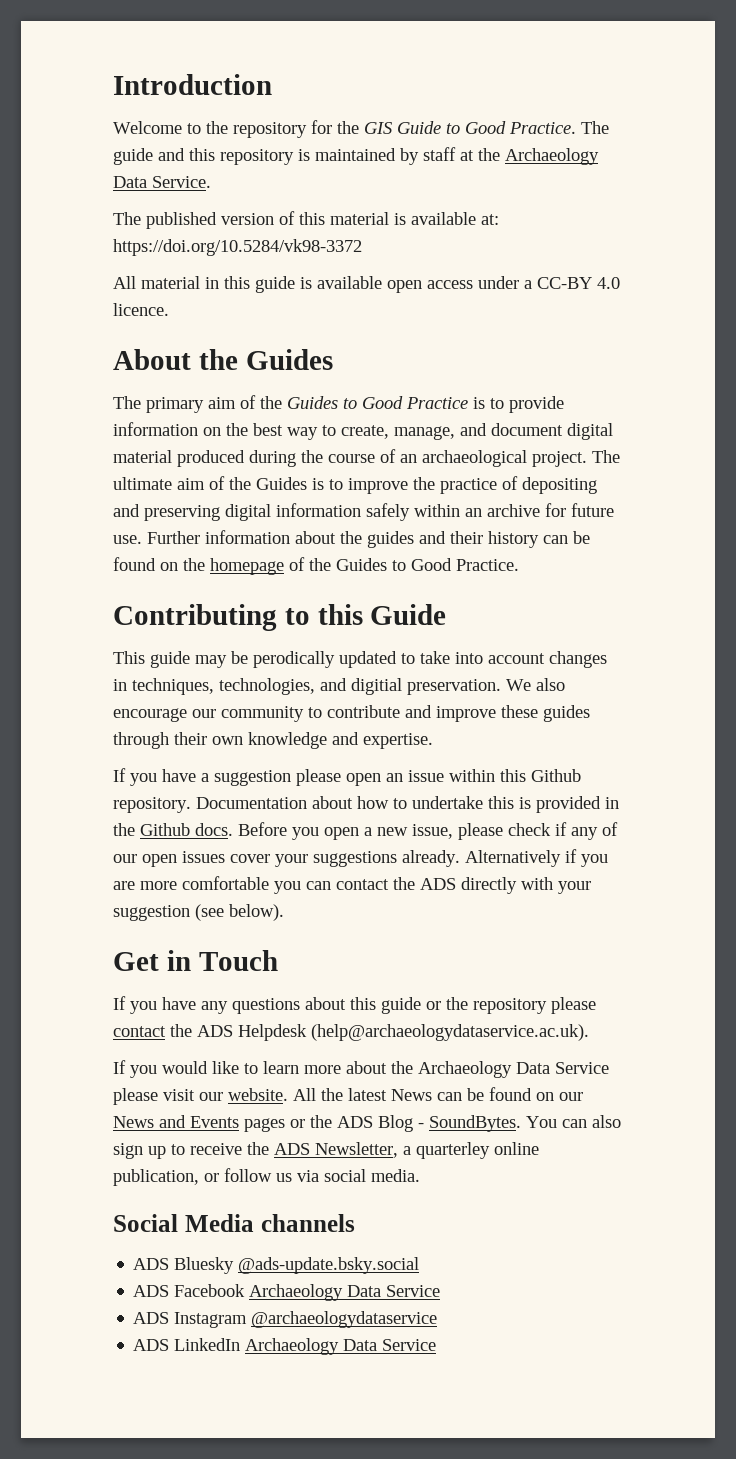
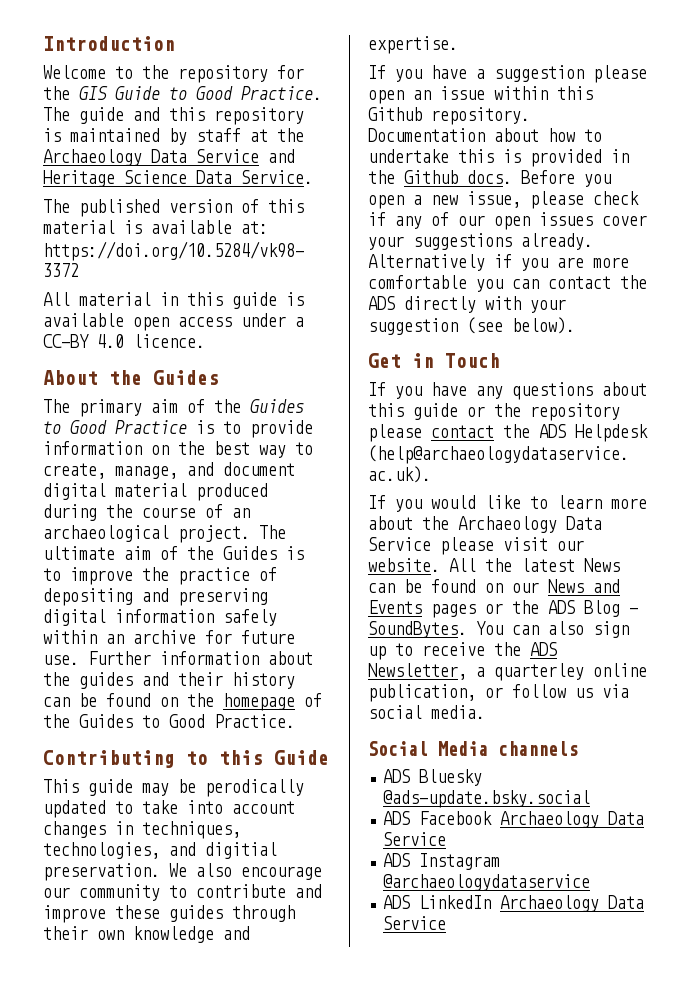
- The guide and this repository is maintained by staff at the Archaeology Data Service.
+ The guide and this repository is maintained by staff at the Archaeology Data Service and Heritage Science Data Service.

